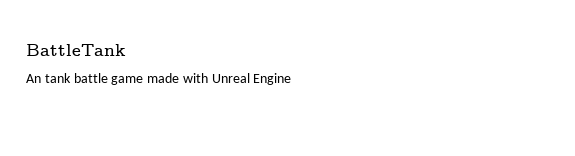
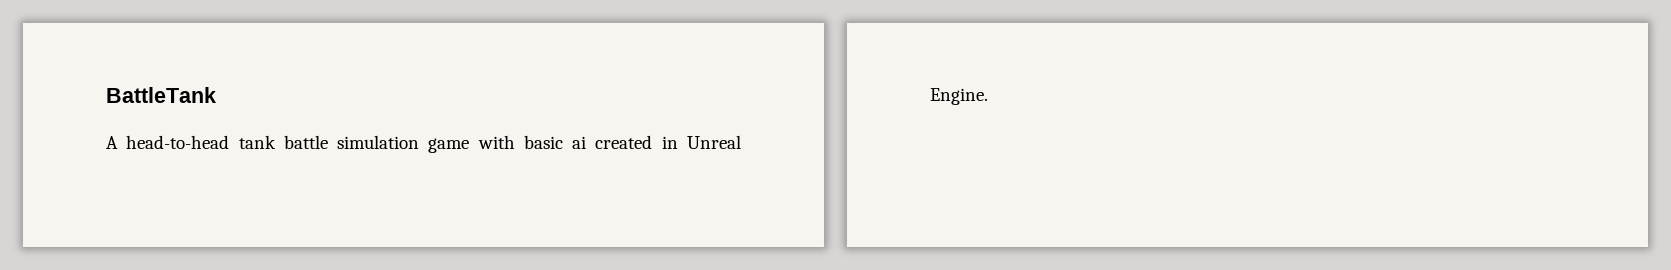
- An tank battle game made with Unreal Engine
+ A head-to-head tank battle simulation game with basic ai created in Unreal Engine.

